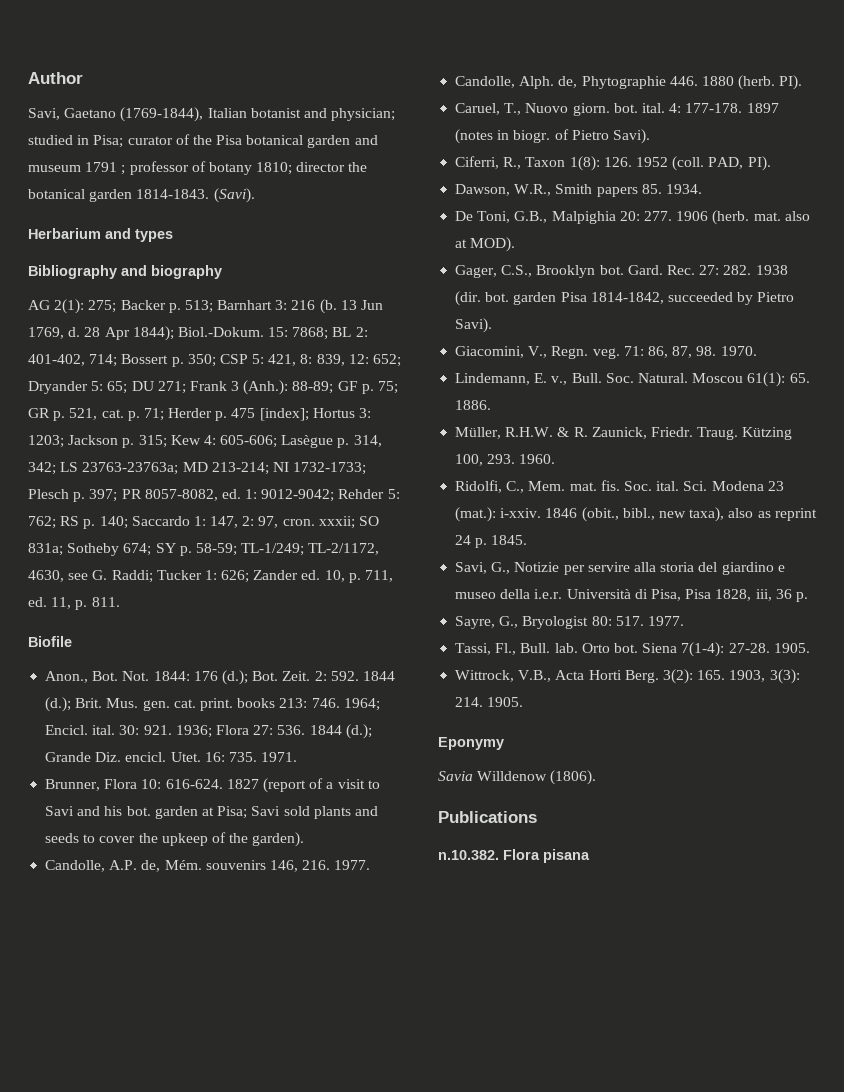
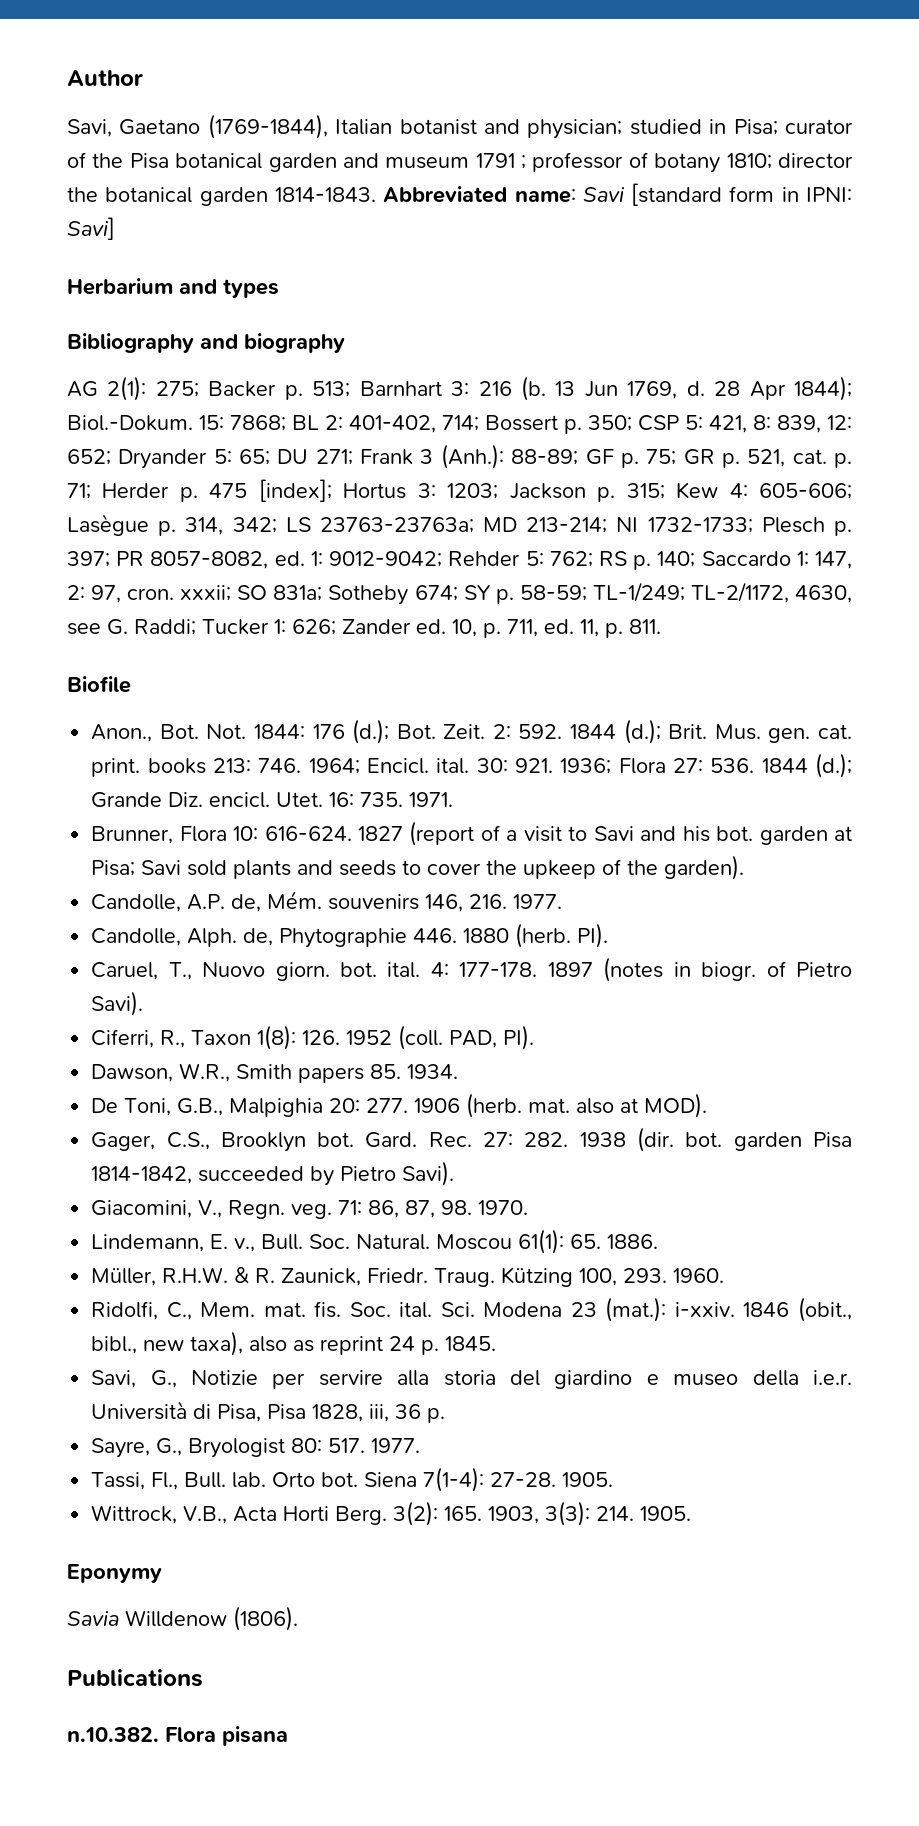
- (Savi).
+ Abbreviated name: Savi [standard form in IPNI: Savi]

